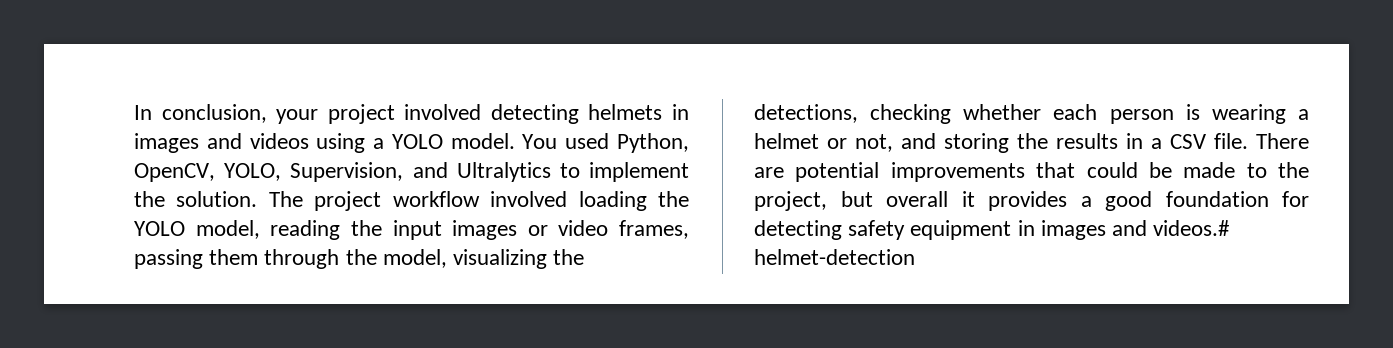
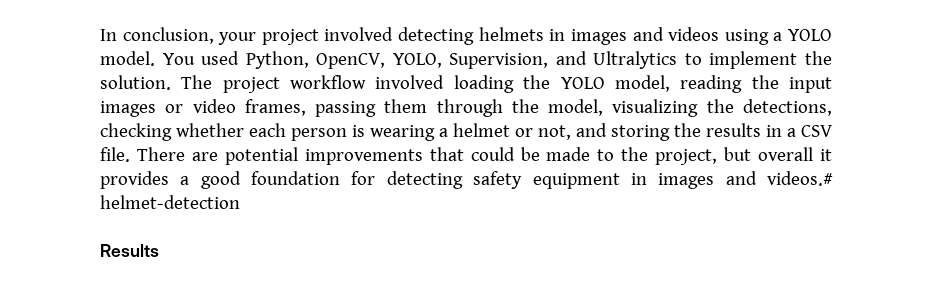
+ Results

